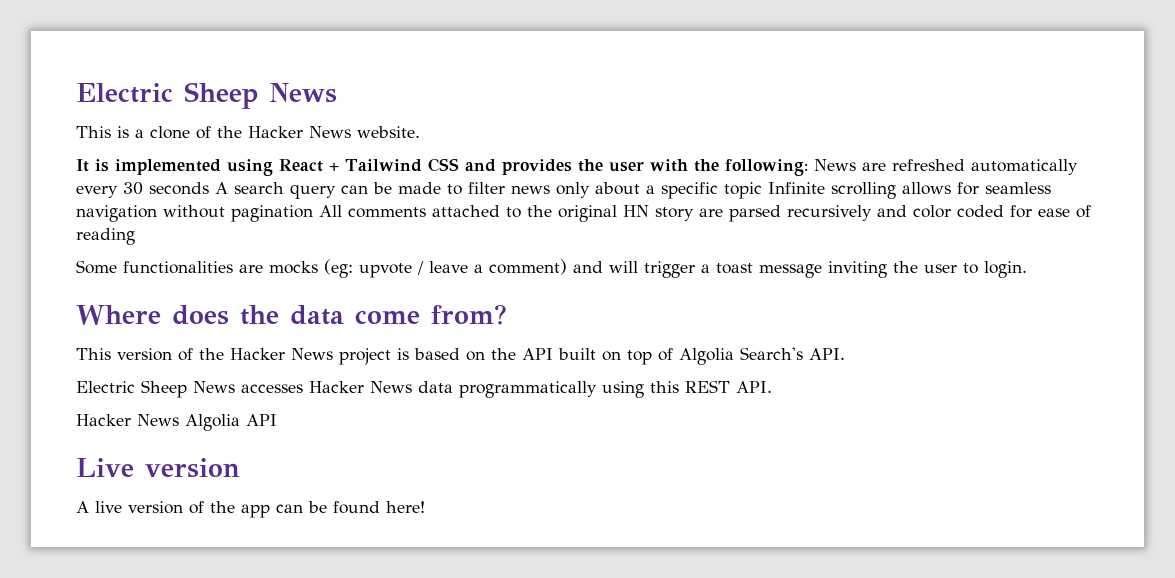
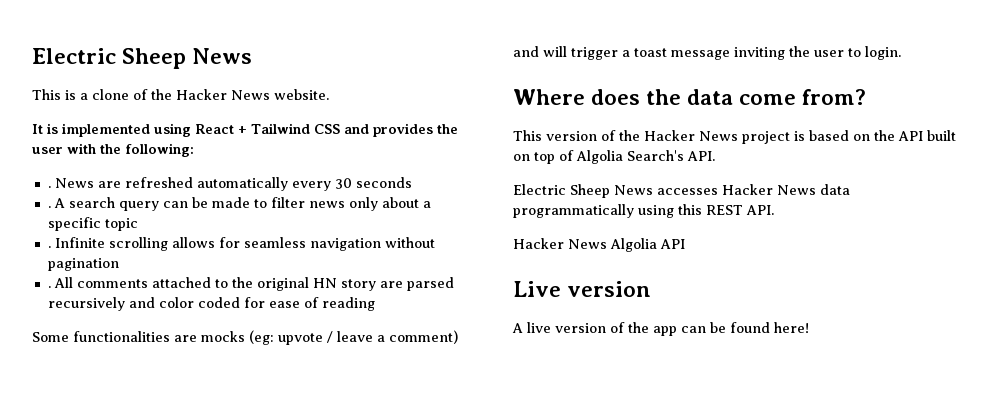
- It is implemented using React + Tailwind CSS and provides the user with the following: News are refreshed automatically every 30 seconds A search query can be made to filter news only about a specific topic Infinite scrolling allows for seamless navigation without pagination All comments attached to the original HN story are parsed recursively and color coded for ease of reading
+ It is implemented using React + Tailwind CSS and provides the user with the following:
+ . News are refreshed automatically every 30 seconds
+ . A search query can be made to filter news only about a specific topic
+ . Infinite scrolling allows for seamless navigation without pagination
+ . All comments attached to the original HN story are parsed recursively and color coded for ease of reading

